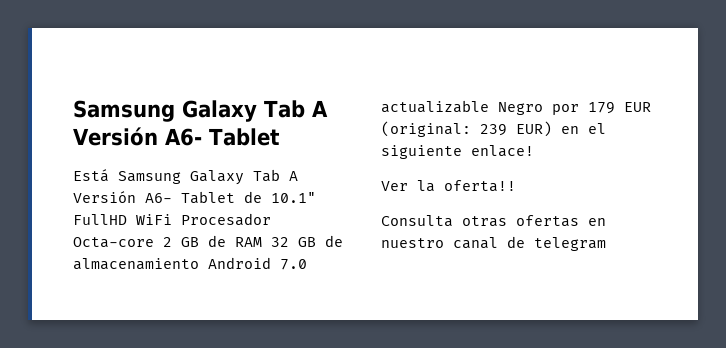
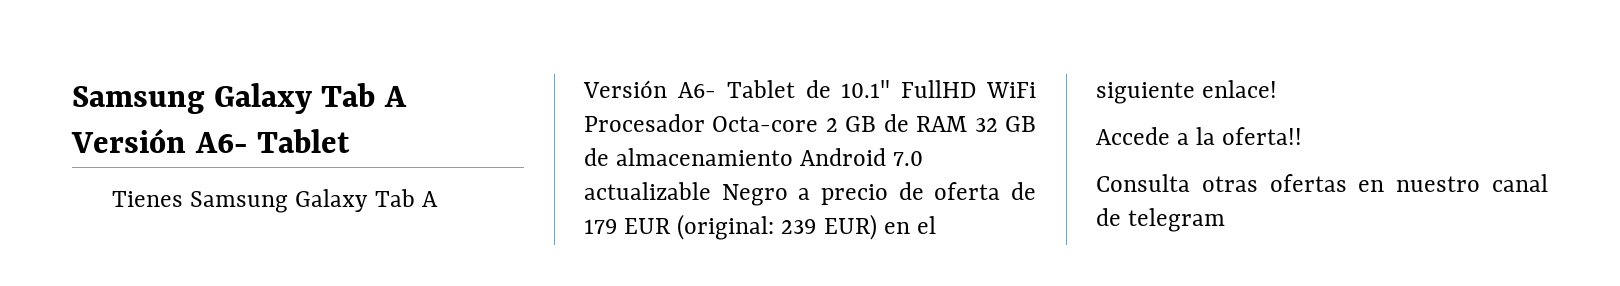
- Está Samsung Galaxy Tab A Versión A6- Tablet de 10.1" FullHD WiFi Procesador Octa-core 2 GB de RAM 32 GB de almacenamiento Android 7.0 actualizable Negro por 179 EUR (original: 239 EUR) en el siguiente enlace!
+ Tienes Samsung Galaxy Tab A Versión A6- Tablet de 10.1" FullHD WiFi Procesador Octa-core 2 GB de RAM 32 GB de almacenamiento Android 7.0 actualizable Negro a precio de oferta de 179 EUR (original: 239 EUR) en el siguiente enlace!
- Ver la oferta!!
+ Accede a la oferta!!

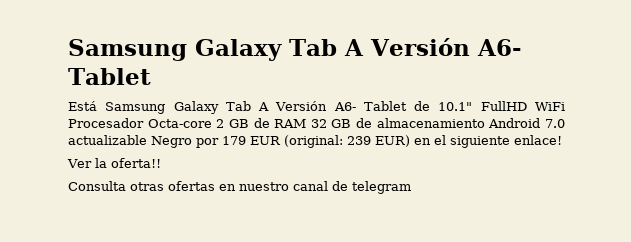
- Tienes Samsung Galaxy Tab A Versión A6- Tablet de 10.1" FullHD WiFi Procesador Octa-core 2 GB de RAM 32 GB de almacenamiento Android 7.0 actualizable Negro a precio de oferta de 179 EUR (original: 239 EUR) en el siguiente enlace!
+ Está Samsung Galaxy Tab A Versión A6- Tablet de 10.1" FullHD WiFi Procesador Octa-core 2 GB de RAM 32 GB de almacenamiento Android 7.0 actualizable Negro por 179 EUR (original: 239 EUR) en el siguiente enlace!
- Accede a la oferta!!
+ Ver la oferta!!

